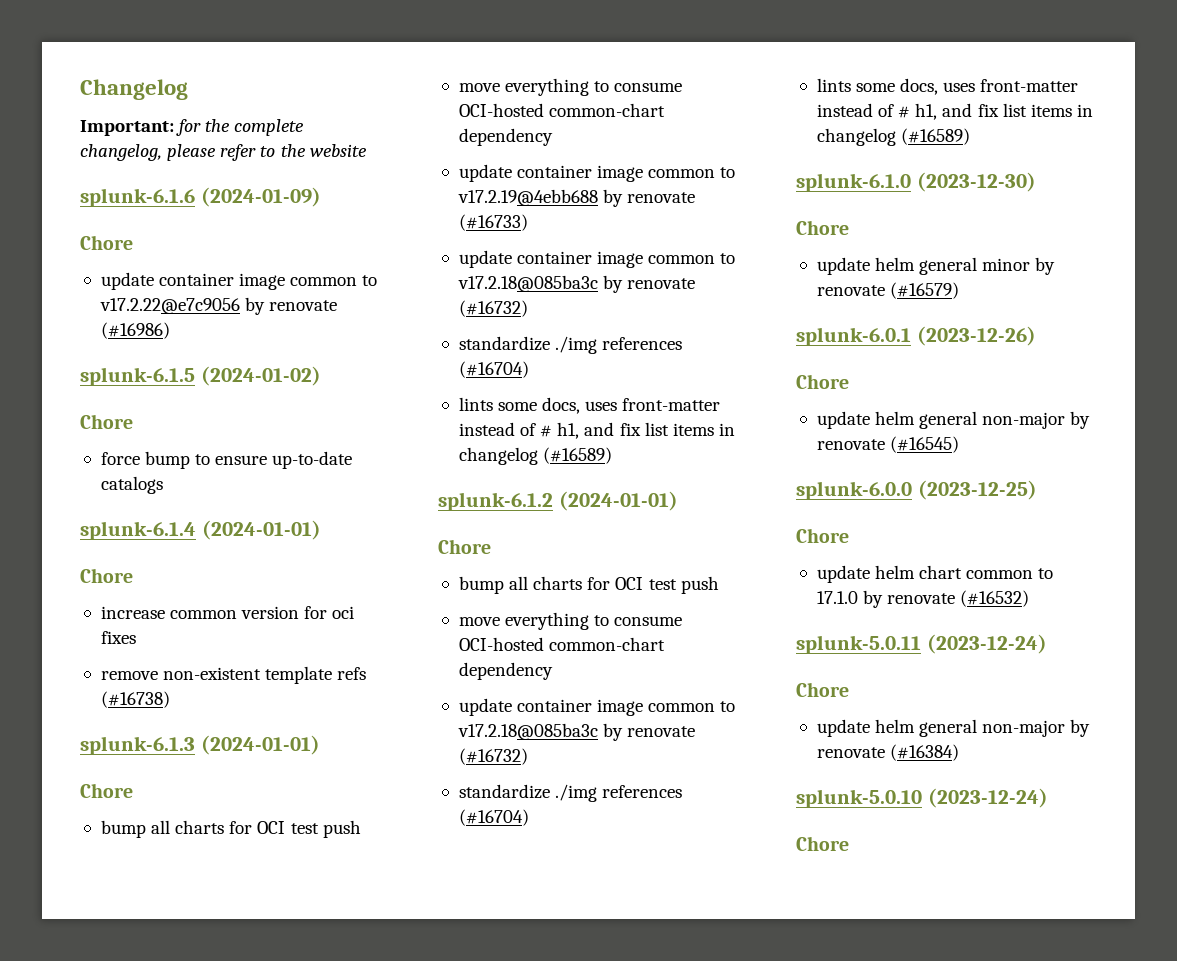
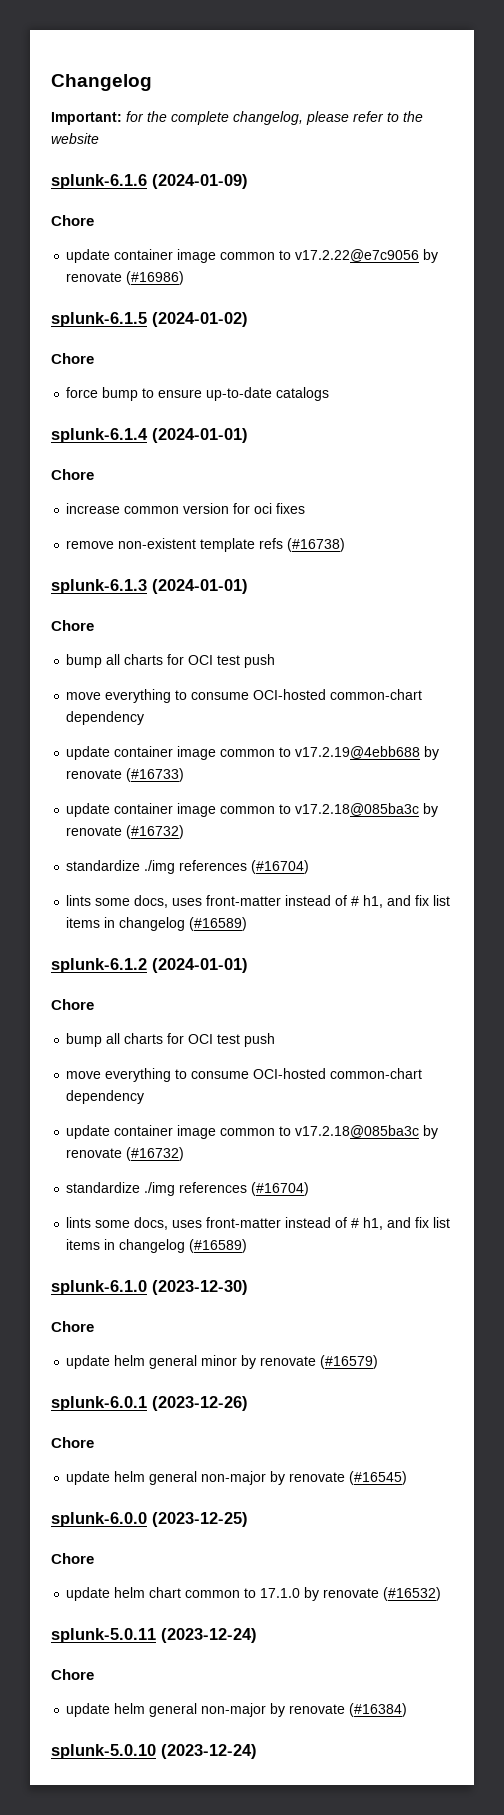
  splunk-5.0.10 (2023-12-24)
- Chore

